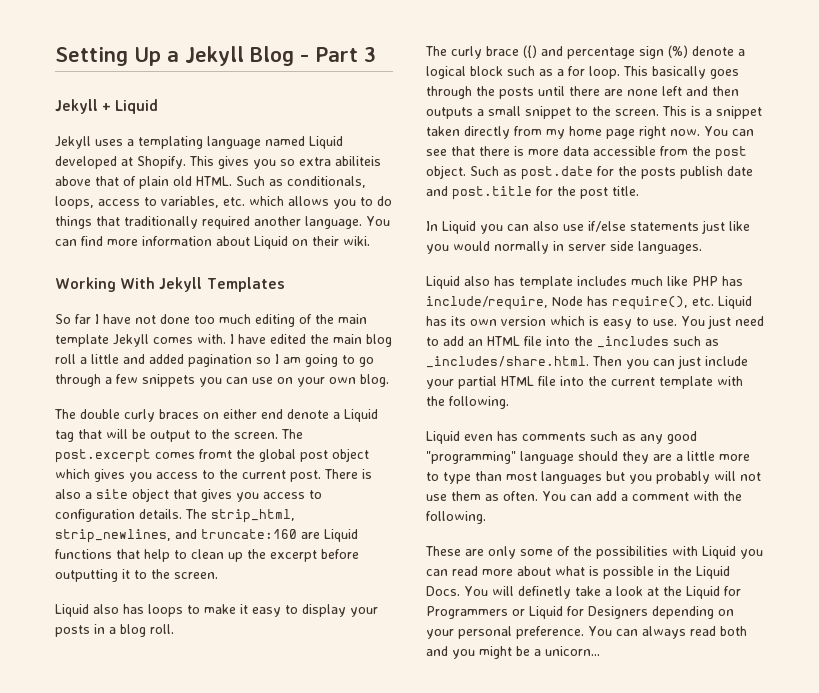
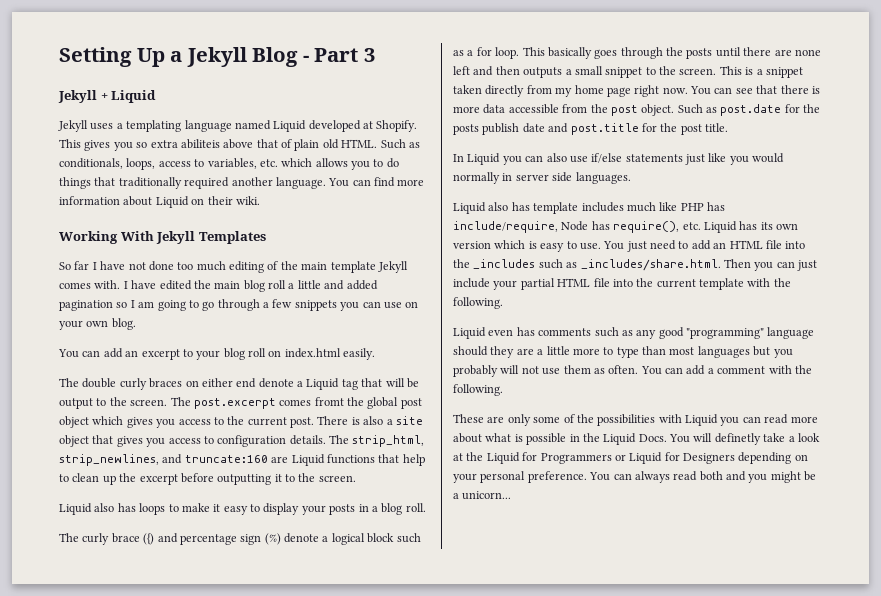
+ You can add an excerpt to your blog roll on index.html easily.

